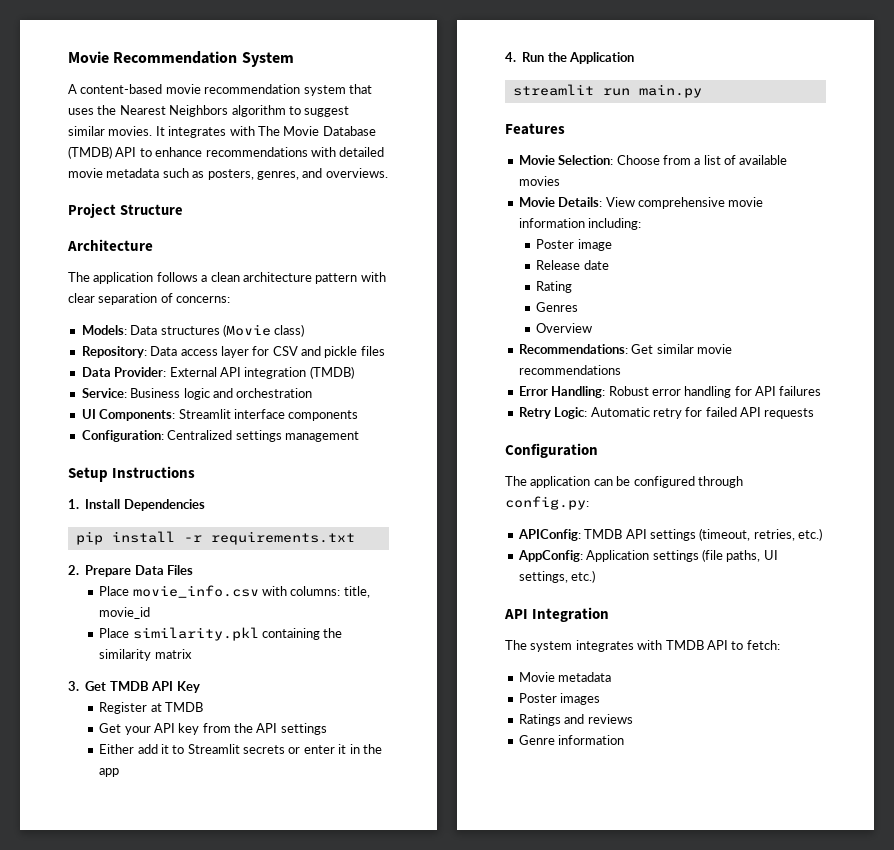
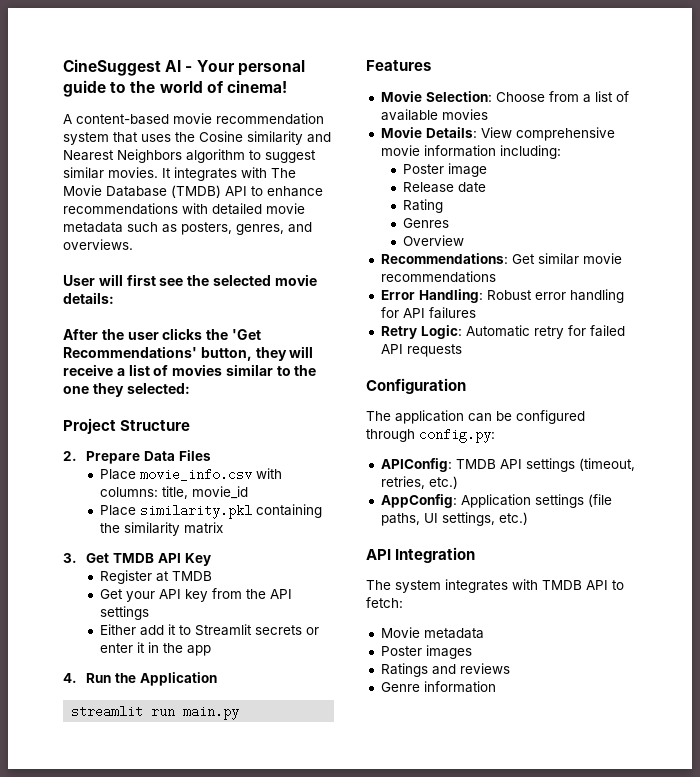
- Movie Recommendation System
+ CineSuggest AI - Your personal guide to the world of cinema!
- A content-based movie recommendation system that uses the Nearest Neighbors algorithm to suggest similar movies.
+ A content-based movie recommendation system that uses the Cosine similarity and Nearest Neighbors algorithm to suggest similar movies.
+ User will first see the selected movie details:
+ After the user clicks the 'Get Recommendations' button, they will receive a list of movies similar to the one they selected:
  Project Structure
- Architecture
- The application follows a clean architecture pattern with clear separation of concerns:
- Models: Data structures (Movie class)
- Repository: Data access layer for CSV and pickle files
- Data Provider: External API integration (TMDB)
- Service: Business logic and orchestration
- UI Components: Streamlit interface components
- Configuration: Centralized settings management
- Setup Instructions
- 1. Install Dependencies
- pip install -r requirements.txt

